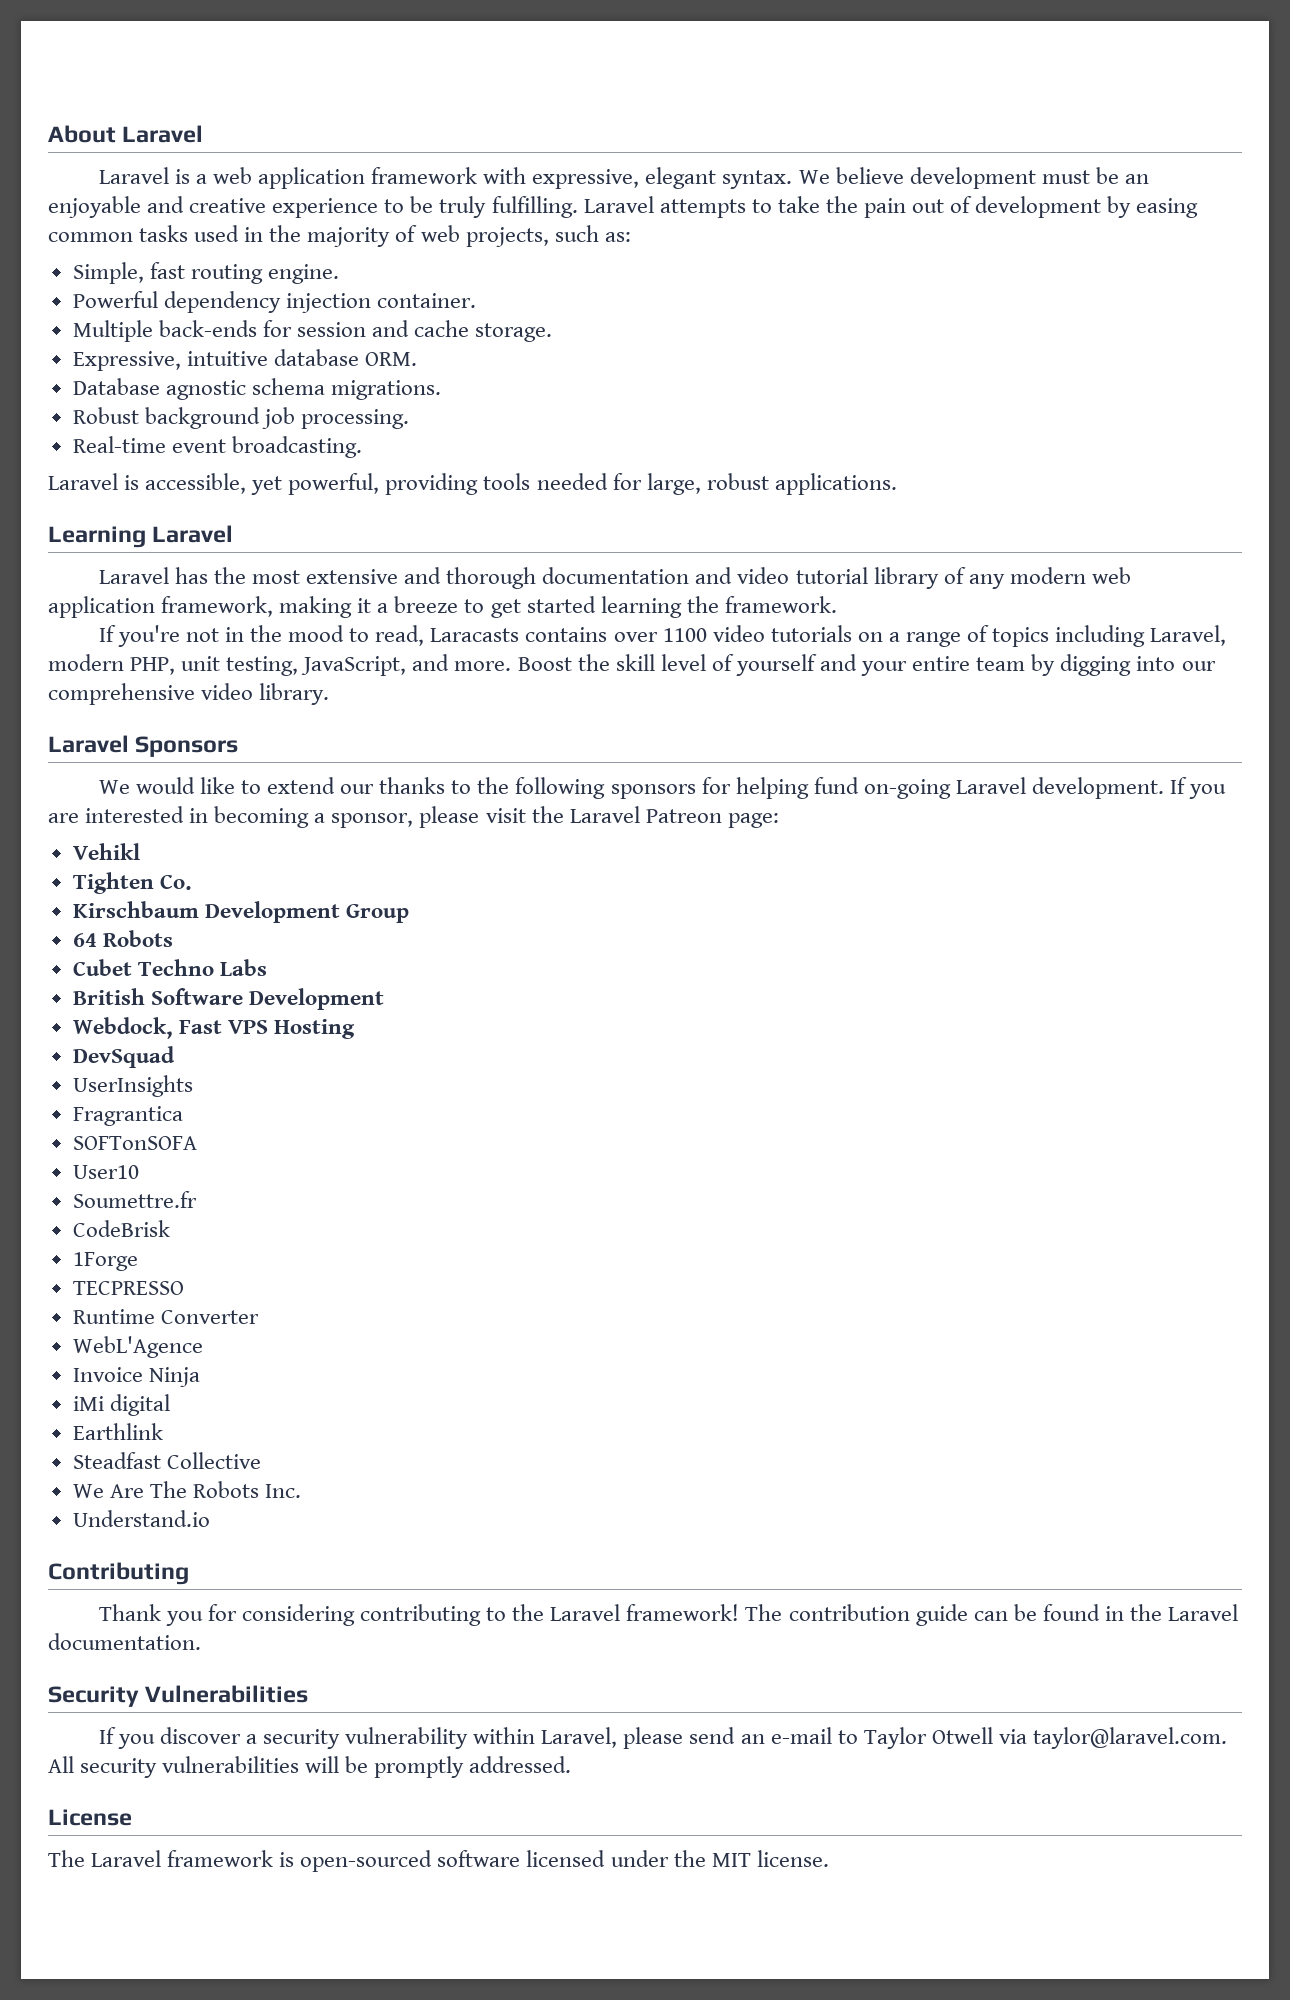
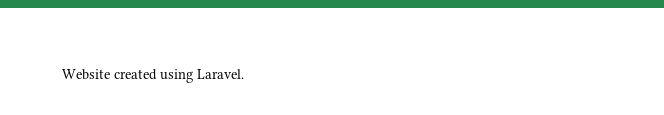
- About Laravel
- Laravel is a web application framework with expressive, elegant syntax. We believe development must be an enjoyable and creative experience to be truly fulfilling. Laravel attempts to take the pain out of development by easing common tasks used in the majority of web projects, such as:
- Simple, fast routing engine.
- Powerful dependency injection container.
- Multiple back-ends for session and cache storage.
- Expressive, intuitive database ORM.
- Database agnostic schema migrations.
- Robust background job processing.
- Real-time event broadcasting.
- Laravel is accessible, yet powerful, providing tools needed for large, robust applications.
- Learning Laravel
- Laravel has the most extensive and thorough documentation and video tutorial library of any modern web application framework, making it a breeze to get started learning the framework.
- If you're not in the mood to read, Laracasts contains over 1100 video tutorials on a range of topics including Laravel, modern PHP, unit testing, JavaScript, and more. Boost the skill level of yourself and your entire team by digging into our comprehensive video library.
- Laravel Sponsors
- We would like to extend our thanks to the following sponsors for helping fund on-going Laravel development. If you are interested in becoming a sponsor, please visit the Laravel Patreon page:
- Vehikl
- Tighten Co.
- Kirschbaum Development Group
- 64 Robots
- Cubet Techno Labs
- British Software Development
- Webdock, Fast VPS Hosting
- DevSquad
- UserInsights
- Fragrantica
- SOFTonSOFA
- User10
- Soumettre.fr
- CodeBrisk
- 1Forge
- TECPRESSO
- Runtime Converter
- WebL'Agence
- Invoice Ninja
- iMi digital
- Earthlink
- Steadfast Collective
- We Are The Robots Inc.
- Understand.io
- Contributing
- Thank you for considering contributing to the Laravel framework! The contribution guide can be found in the Laravel documentation.
- Security Vulnerabilities
- If you discover a security vulnerability within Laravel, please send an e-mail to Taylor Otwell via taylor@laravel.com. All security vulnerabilities will be promptly addressed.
- License
- The Laravel framework is open-sourced software licensed under the MIT license.
+ Website created using Laravel.

